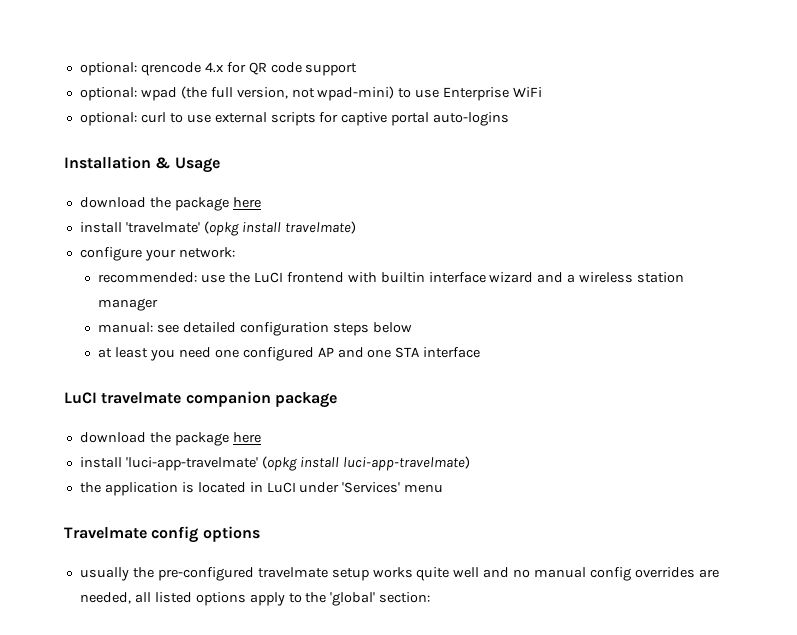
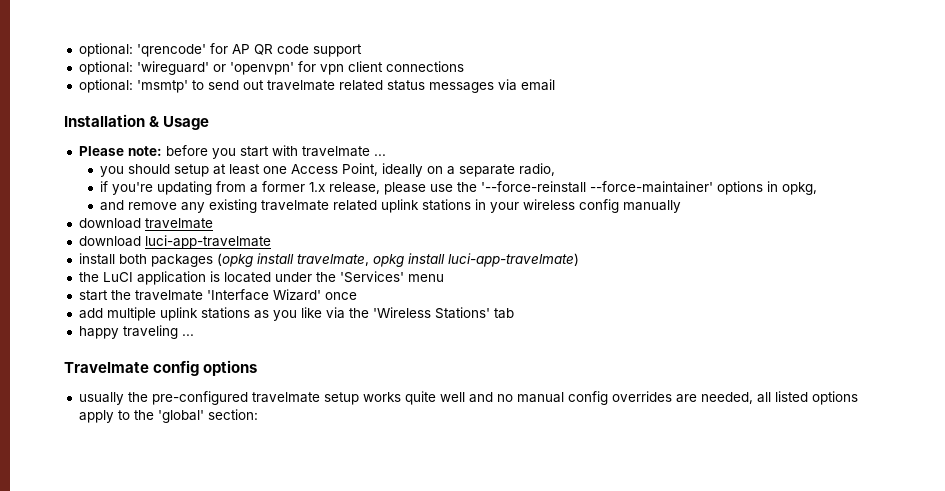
- optional: qrencode 4.x for QR code support
+ optional: 'qrencode' for AP QR code support
- optional: wpad (the full version, not wpad-mini) to use Enterprise WiFi
- optional: curl to use external scripts for captive portal auto-logins
+ optional: 'wireguard' or 'openvpn' for vpn client connections
+ optional: 'msmtp' to send out travelmate related status messages via email
  Installation & Usage
- download the package here
- install 'travelmate' (opkg install travelmate)
- configure your network:
- recommended: use the LuCI frontend with builtin interface wizard and a wireless station manager
- manual: see detailed configuration steps below
- at least you need one configured AP and one STA interface
- LuCI travelmate companion package
- download the package here
- install 'luci-app-travelmate' (opkg install luci-app-travelmate)
+ Please note: before you start with travelmate ...
+ you should setup at least one Access Point, ideally on a separate radio,
+ if you're updating from a former 1.x release, please use the '--force-reinstall --force-maintainer' options in opkg,
+ and remove any existing travelmate related uplink stations in your wireless config manually
+ download travelmate
+ download luci-app-travelmate
+ install both packages (opkg install travelmate, opkg install luci-app-travelmate)
- the application is located in LuCI under 'Services' menu
+ the LuCI application is located under the 'Services' menu
+ start the travelmate 'Interface Wizard' once
+ add multiple uplink stations as you like via the 'Wireless Stations' tab
+ happy traveling ...

